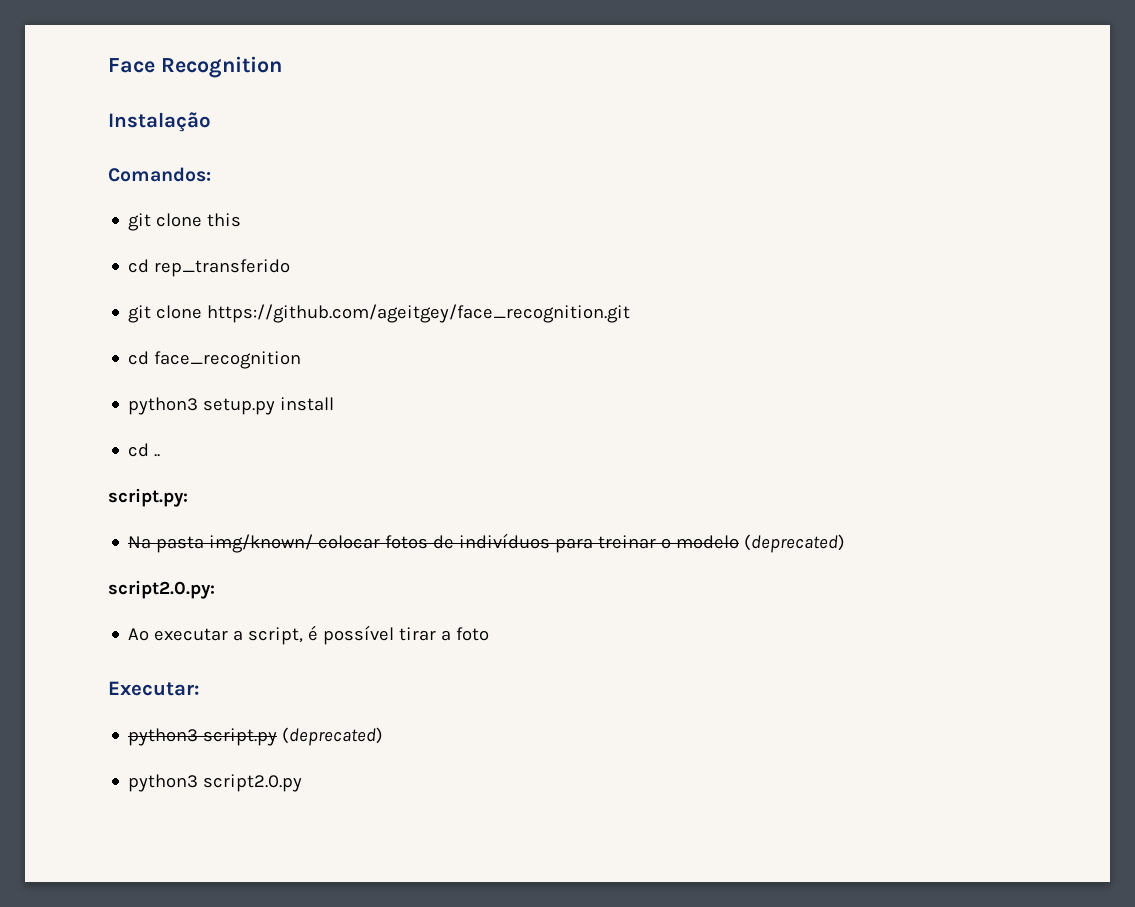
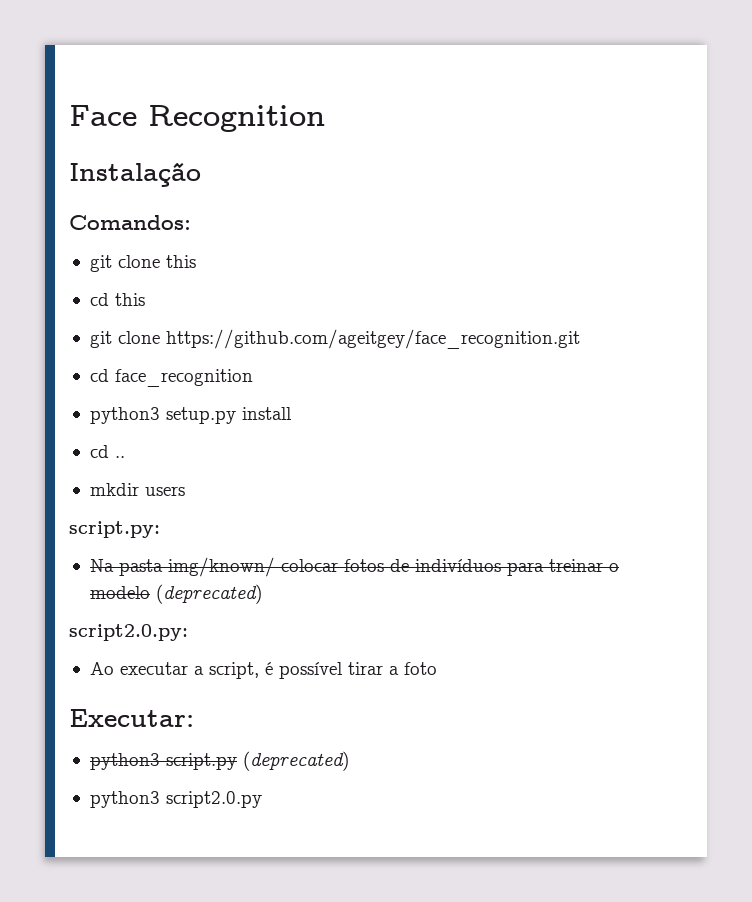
- cd rep_transferido
+ cd this
+ mkdir users

